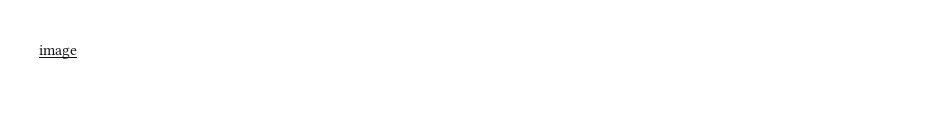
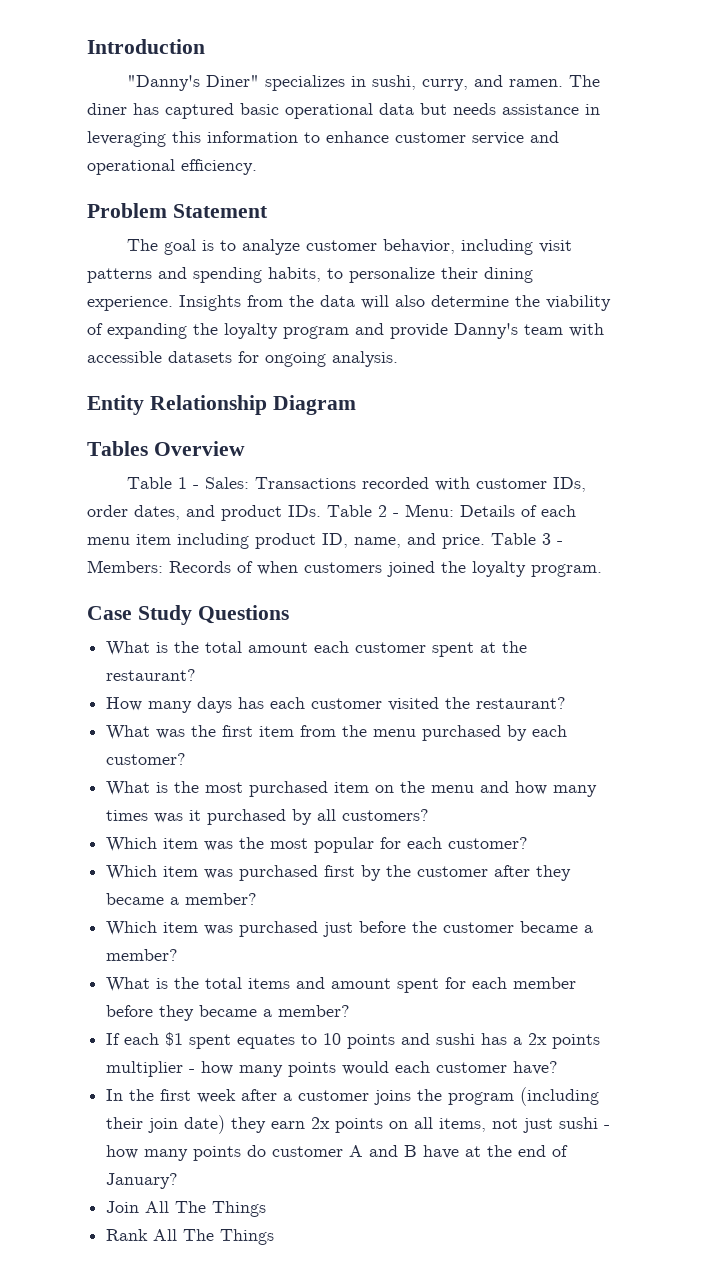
- image
+ Introduction
+ "Danny's Diner" specializes in sushi, curry, and ramen. The diner has captured basic operational data but needs assistance in leveraging this information to enhance customer service and operational efficiency.
+ Problem Statement
+ The goal is to analyze customer behavior, including visit patterns and spending habits, to personalize their dining experience. Insights from the data will also determine the viability of expanding the loyalty program and provide Danny's team with accessible datasets for ongoing analysis.
+ Entity Relationship Diagram
+ Tables Overview
+ Table 1 - Sales: Transactions recorded with customer IDs, order dates, and product IDs. Table 2 - Menu: Details of each menu item including product ID, name, and price. Table 3 - Members: Records of when customers joined the loyalty program.
+ Case Study Questions
+ What is the total amount each customer spent at the restaurant?
+ How many days has each customer visited the restaurant?
+ What was the first item from the menu purchased by each customer?
+ What is the most purchased item on the menu and how many times was it purchased by all customers?
+ Which item was the most popular for each customer?
+ Which item was purchased first by the customer after they became a member?
+ Which item was purchased just before the customer became a member?
+ What is the total items and amount spent for each member before they became a member?
+ If each $1 spent equates to 10 points and sushi has a 2x points multiplier - how many points would each customer have?
+ In the first week after a customer joins the program (including their join date) they earn 2x points on all items, not just sushi - how many points do customer A and B have at the end of January?
+ Join All The Things
+ Rank All The Things

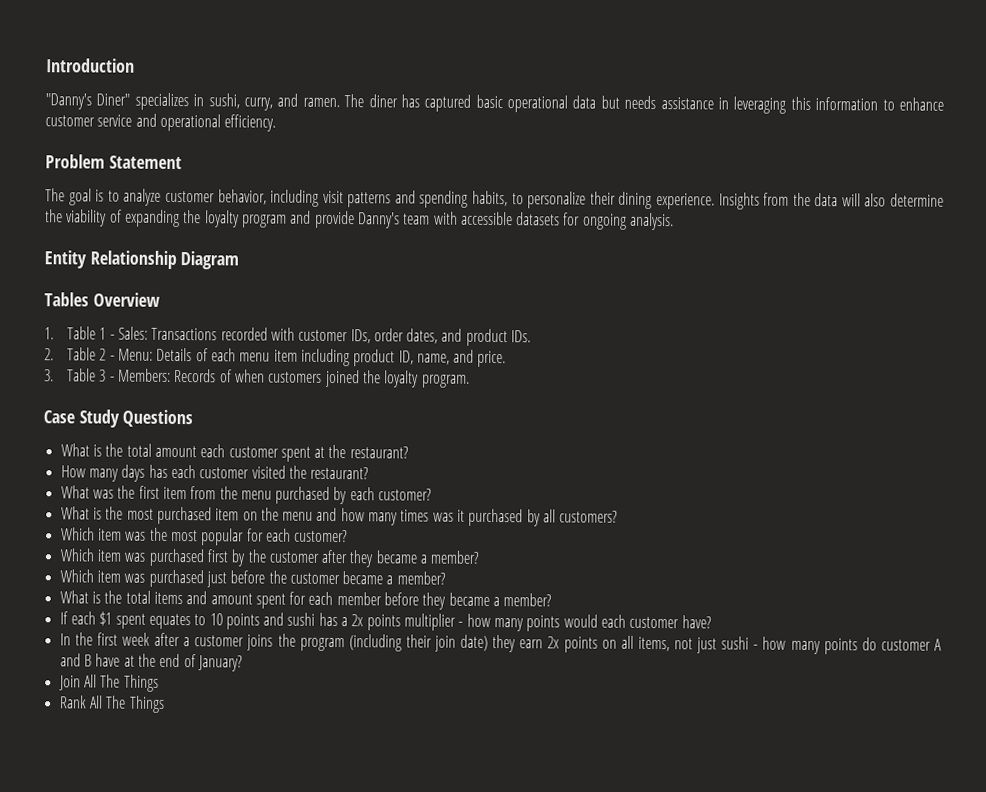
- Table 1 - Sales: Transactions recorded with customer IDs, order dates, and product IDs. Table 2 - Menu: Details of each menu item including product ID, name, and price. Table 3 - Members: Records of when customers joined the loyalty program.
+ 1. Table 1 - Sales: Transactions recorded with customer IDs, order dates, and product IDs.
+ 2. Table 2 - Menu: Details of each menu item including product ID, name, and price.
+ 3. Table 3 - Members: Records of when customers joined the loyalty program.

